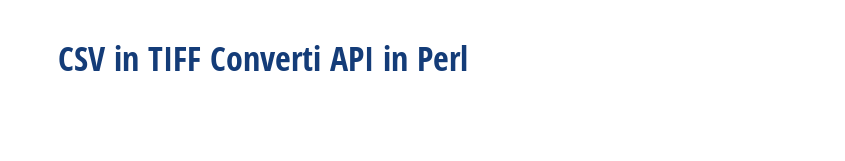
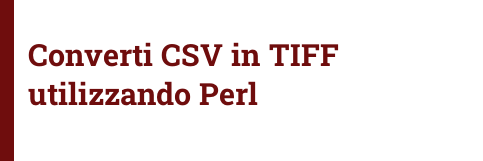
- CSV in TIFF Converti API in Perl
+ Converti CSV in TIFF utilizzando Perl

